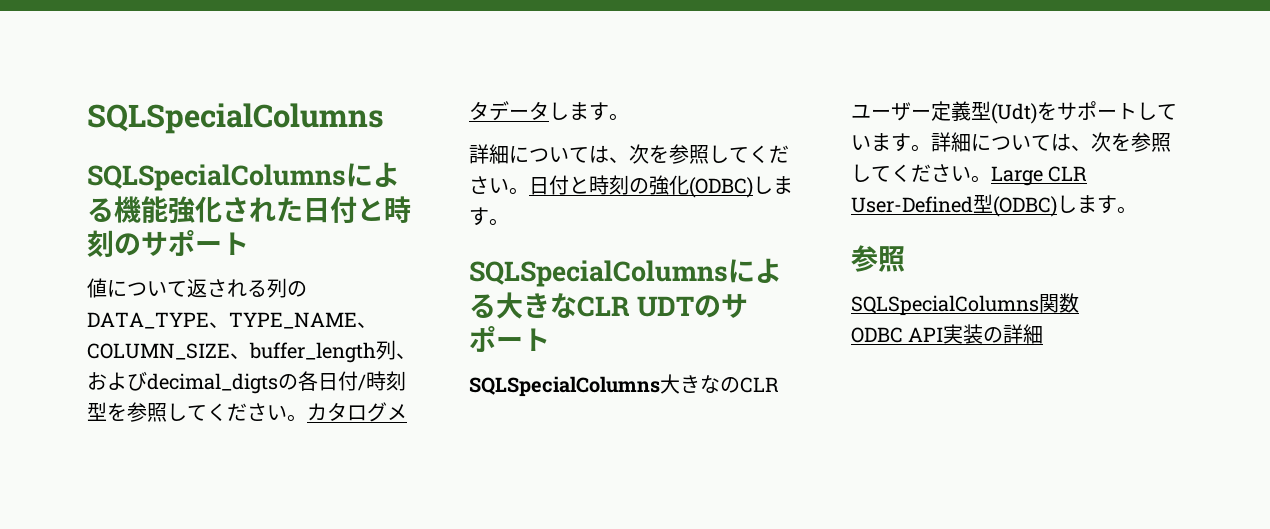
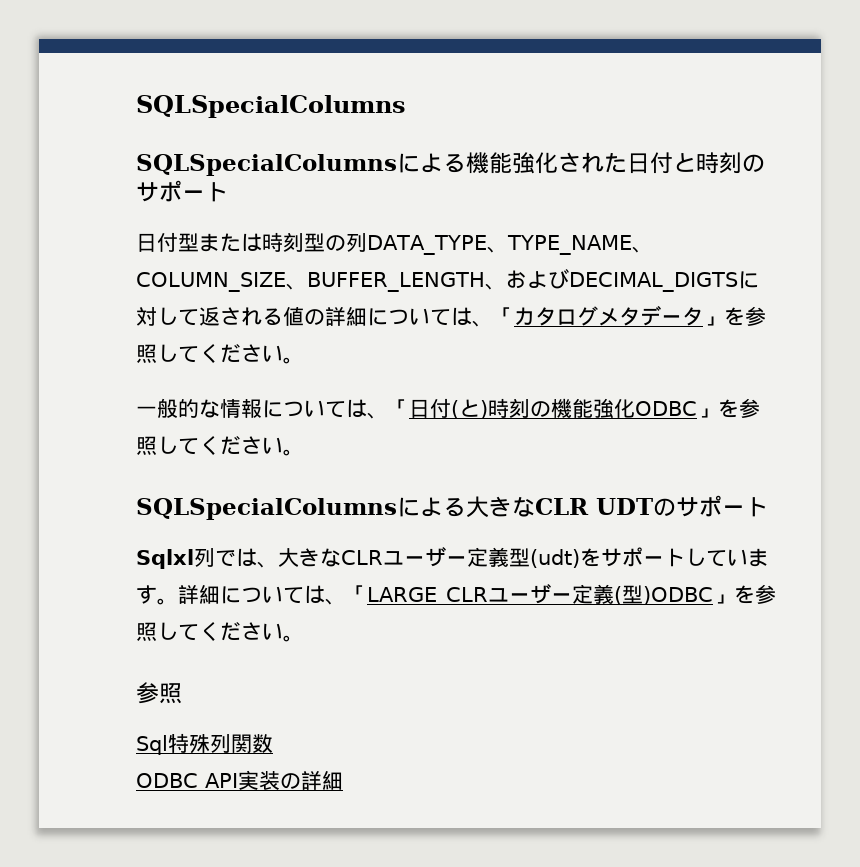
- 値について返される列のDATA_TYPE、TYPE_NAME、COLUMN_SIZE、buffer_length列、およびdecimal_digtsの各日付/時刻型を参照してください。カタログメタデータします。
- 詳細については、次を参照してください。日付と時刻の強化(ODBC)します。
+ 日付型または時刻型の列DATA_TYPE、TYPE_NAME、COLUMN_SIZE、BUFFER_LENGTH、およびDECIMAL_DIGTSに対して返される値の詳細については、「カタログメタデータ」を参照してください。
+ 一般的な情報については、「日付(と)時刻の機能強化ODBC」を参照してください。
- SQLSpecialColumns大きなのCLRユーザー定義型(Udt)をサポートしています。
+ Sqlxl列では、大きなCLRユーザー定義型(udt)をサポートしています。
- 詳細については、次を参照してください。Large CLR User-Defined型(ODBC)します。
+ 詳細については、「LARGE CLRユーザー定義(型)ODBC」を参照してください。
- SQLSpecialColumns関数
+ Sql特殊列関数

